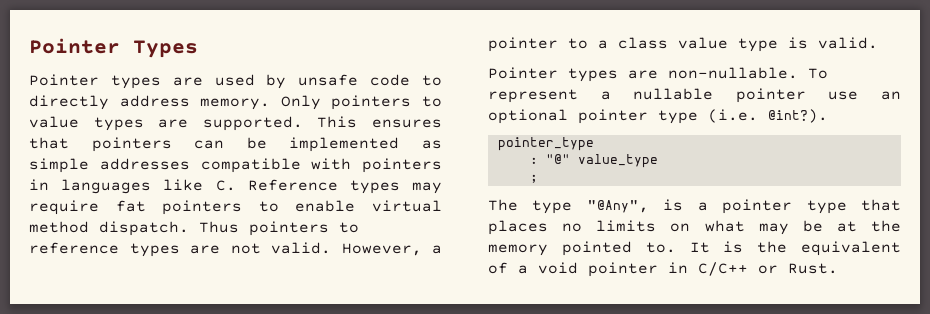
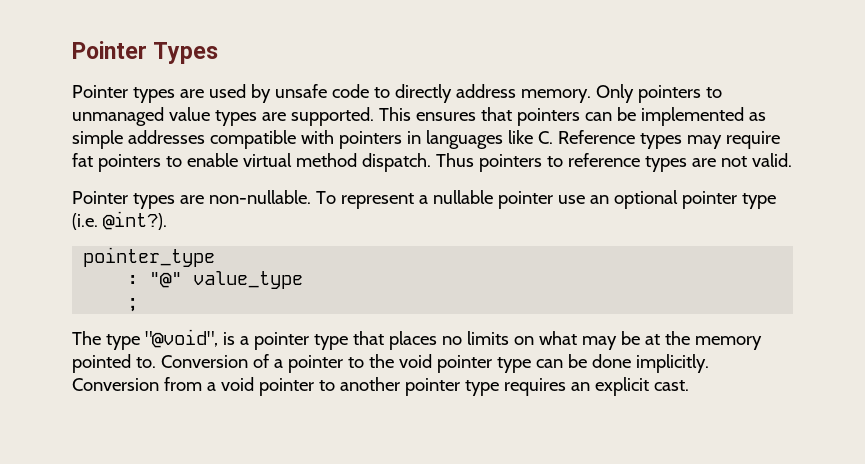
- Only pointers to value types are supported.
+ Only pointers to unmanaged value types are supported.
- However, a pointer to a class value type is valid.
- The type "@Any", is a pointer type that places no limits on what may be at the memory pointed to.
+ The type "@void", is a pointer type that places no limits on what may be at the memory pointed to.
- It is the equivalent of a void pointer in C/C++ or Rust.
+ Conversion of a pointer to the void pointer type can be done implicitly. Conversion from a void pointer to another pointer type requires an explicit cast.

